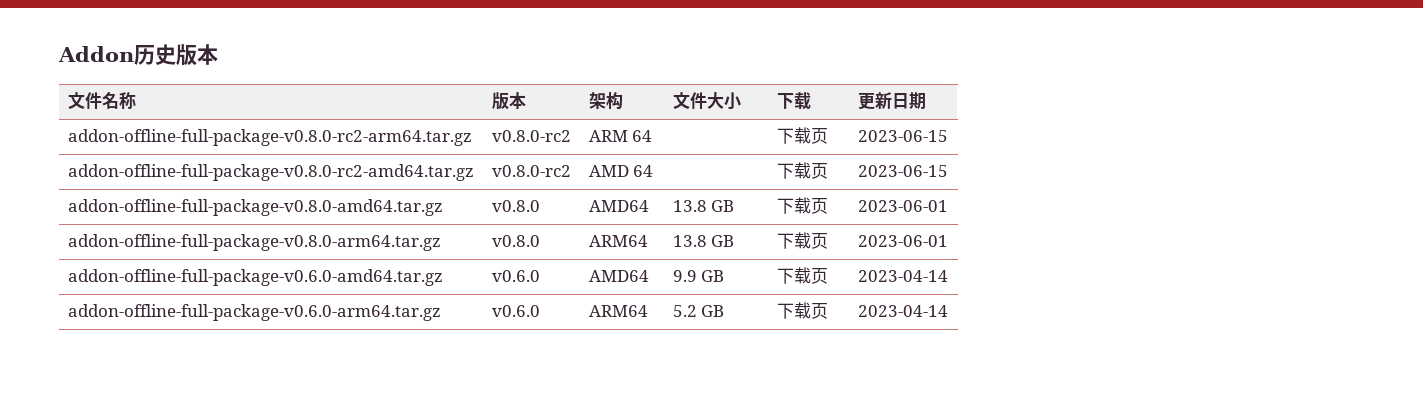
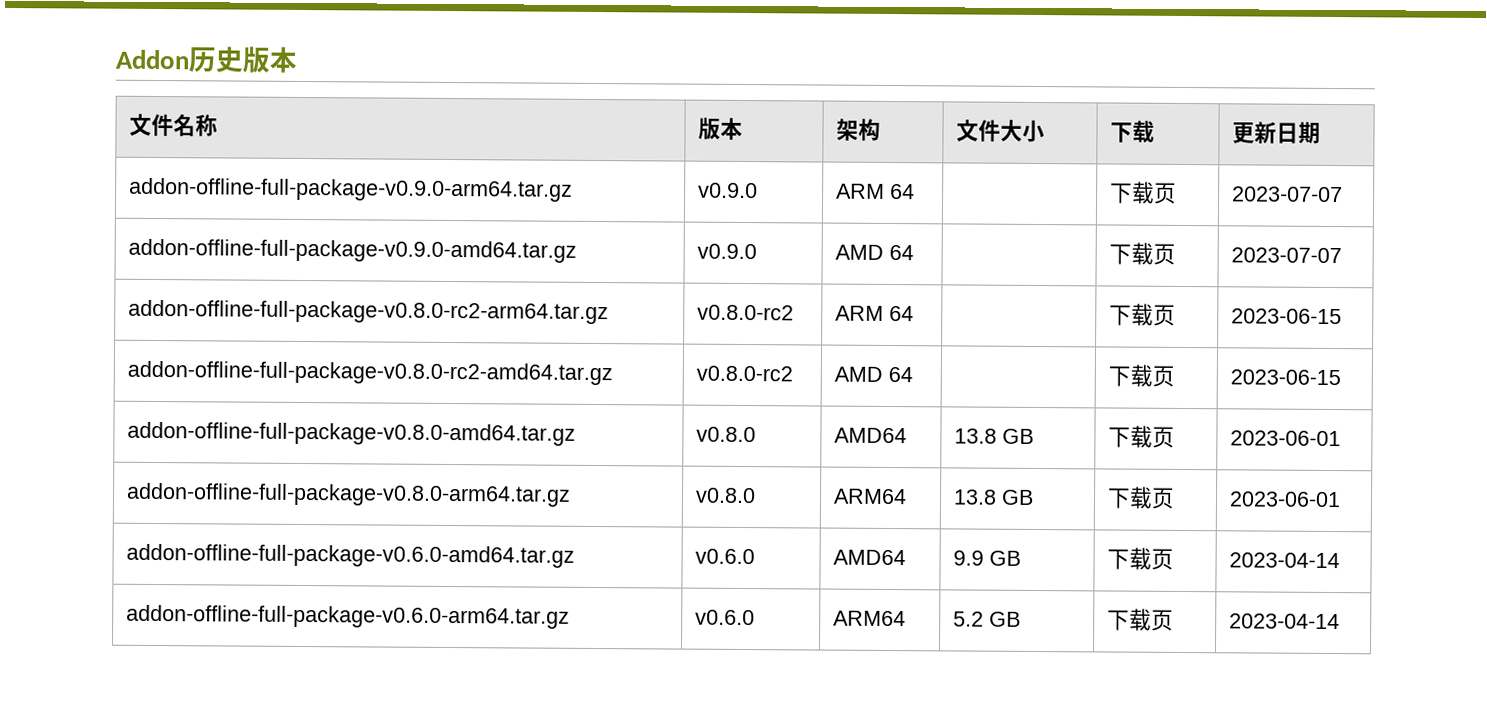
+ addon-offline-full-package-v0.9.0-arm64.tar.gz | v0.9.0 | ARM 64 | | 下载页 | 2023-07-07
+ addon-offline-full-package-v0.9.0-amd64.tar.gz | v0.9.0 | AMD 64 | | 下载页 | 2023-07-07

